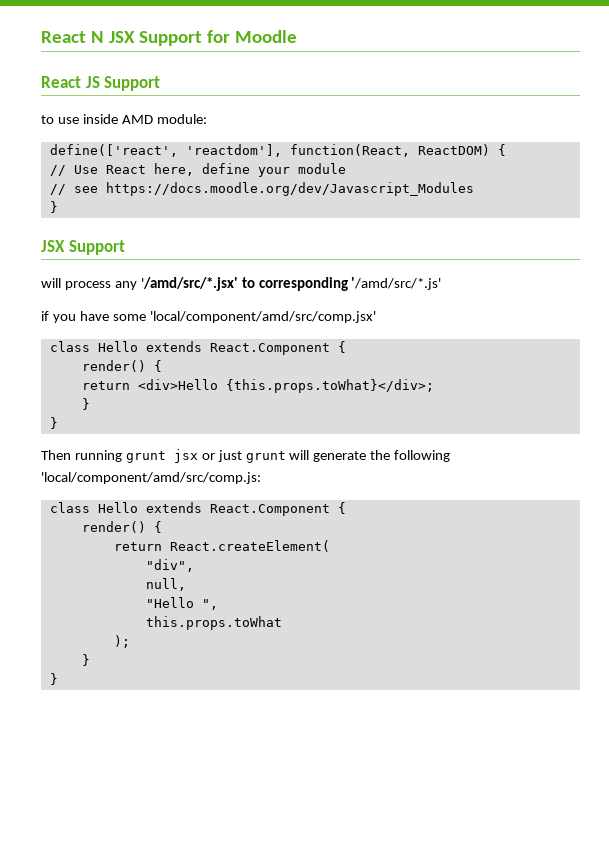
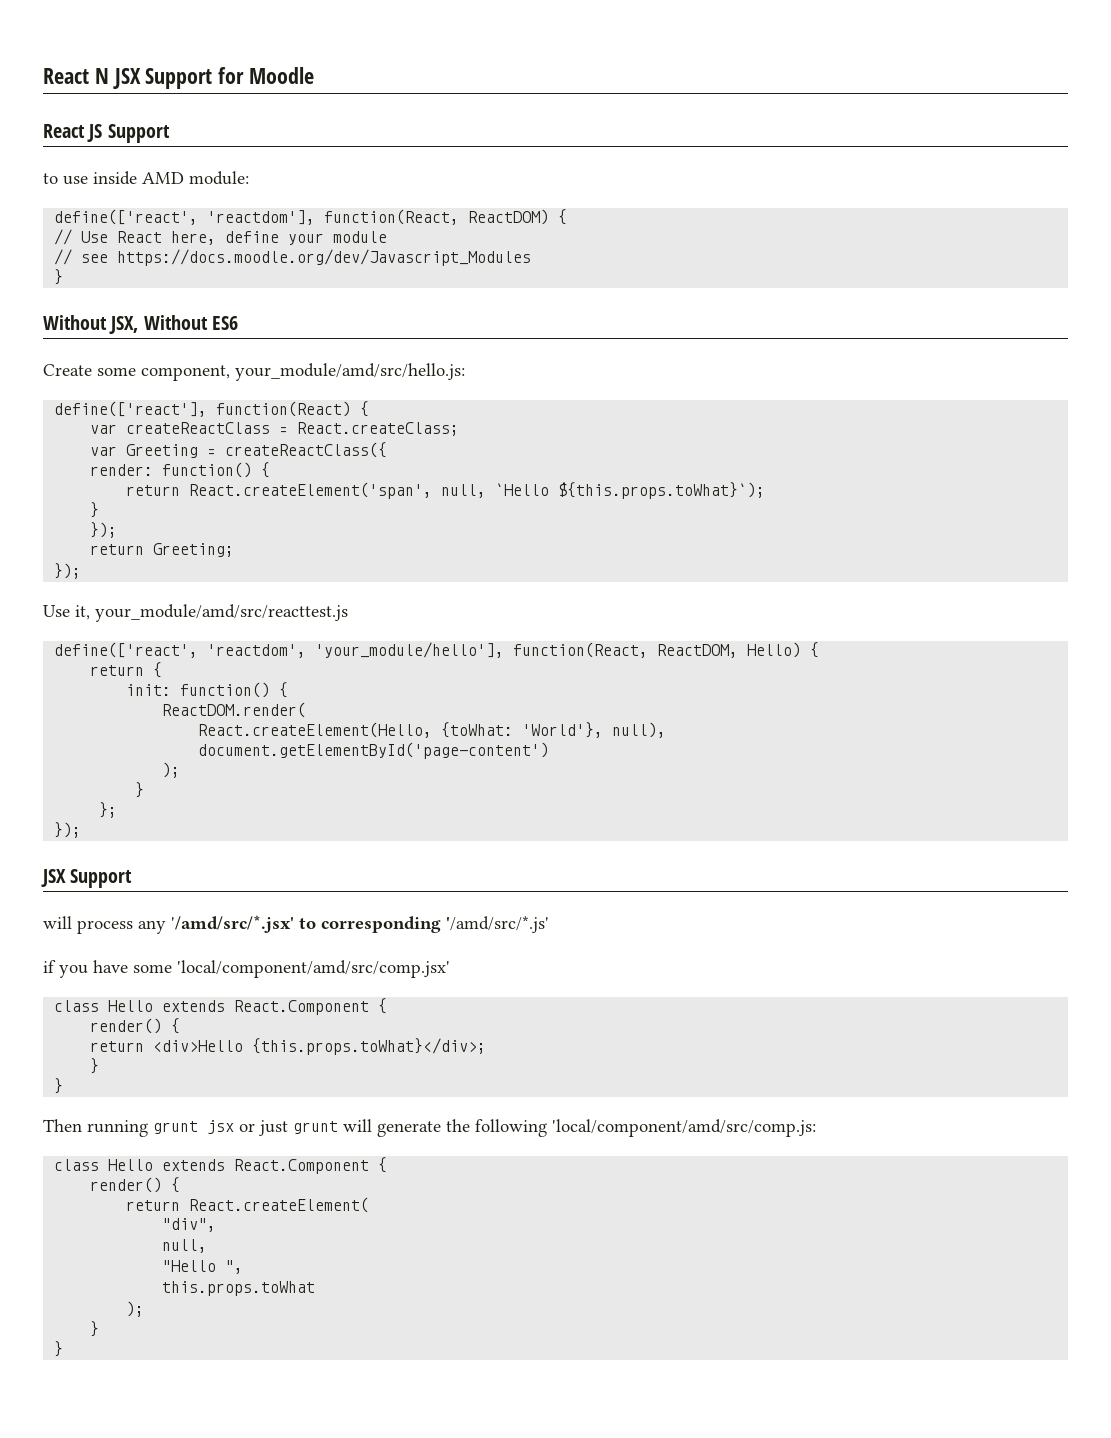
+ Without JSX, Without ES6
+ Create some component, your_module/amd/src/hello.js:
+ define(['react'], function(React) {
+ var createReactClass = React.createClass;
+ var Greeting = createReactClass({
+ render: function() {
+ return React.createElement('span', null, `Hello ${this.props.toWhat}`);
+ }
+ });
+ return Greeting;
+ });
+ Use it, your_module/amd/src/reacttest.js
+ define(['react', 'reactdom', 'your_module/hello'], function(React, ReactDOM, Hello) {
+ return {
+ init: function() {
+ ReactDOM.render(
+ React.createElement(Hello, {toWhat: 'World'}, null),
+ document.getElementById('page-content')
+ );
+ }
+ };
+ });

